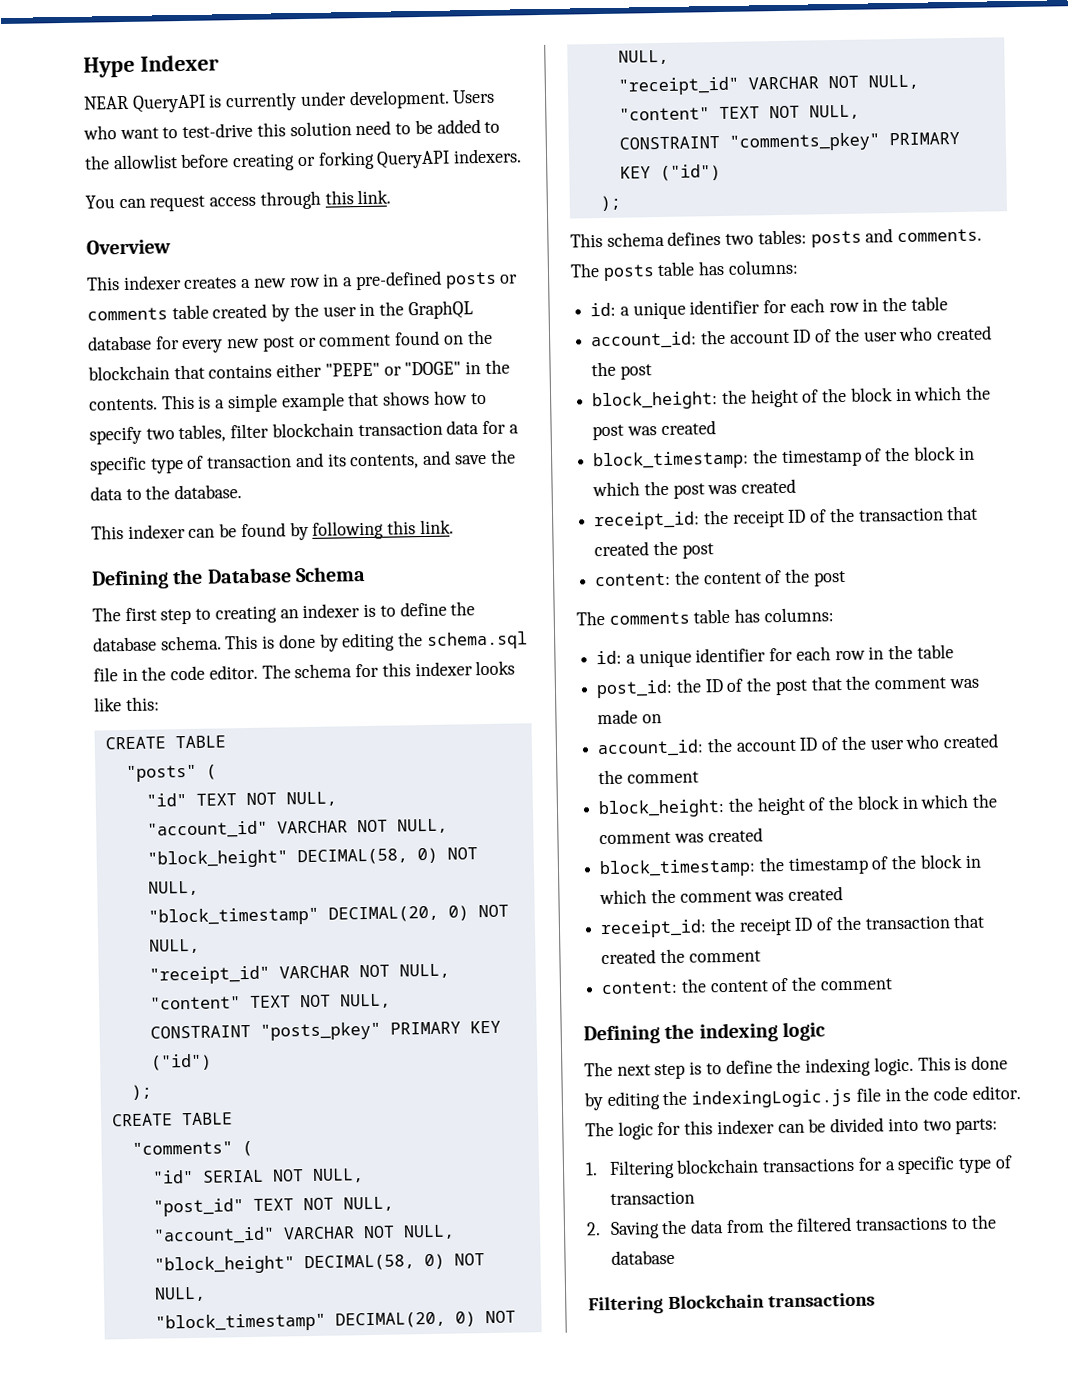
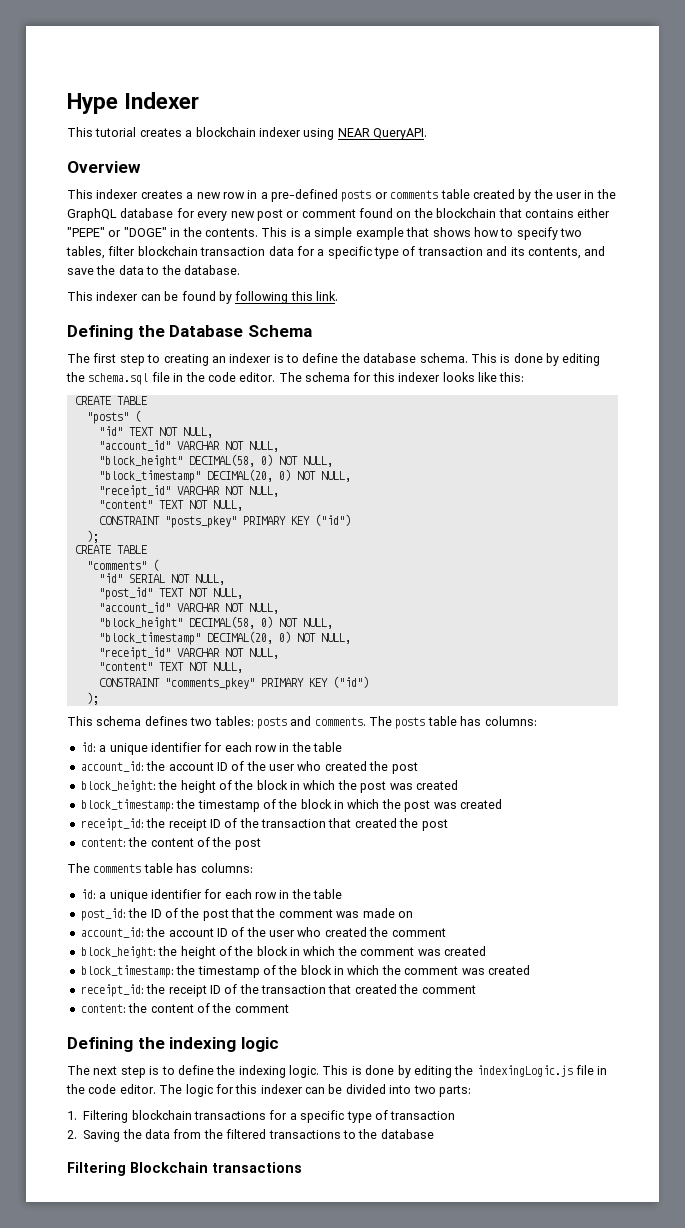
- NEAR QueryAPI is currently under development. Users who want to test-drive this solution need to be added to the allowlist before creating or forking QueryAPI indexers.
- You can request access through this link.
+ This tutorial creates a blockchain indexer using NEAR QueryAPI.

